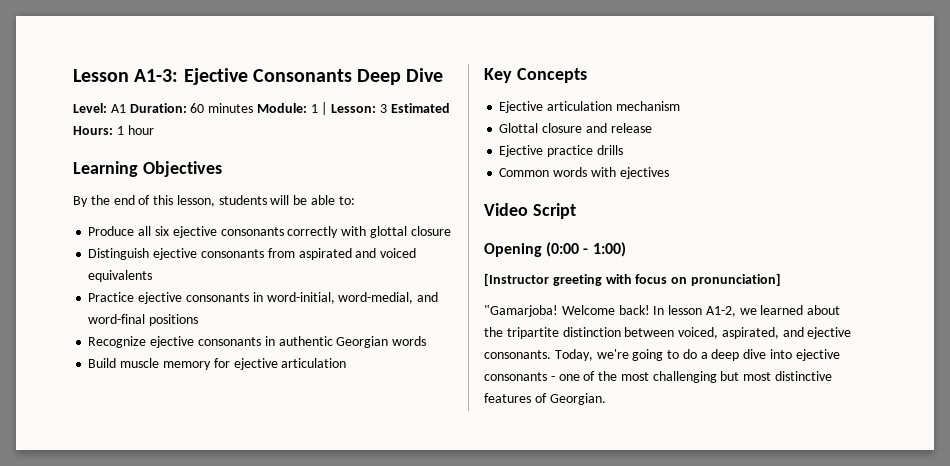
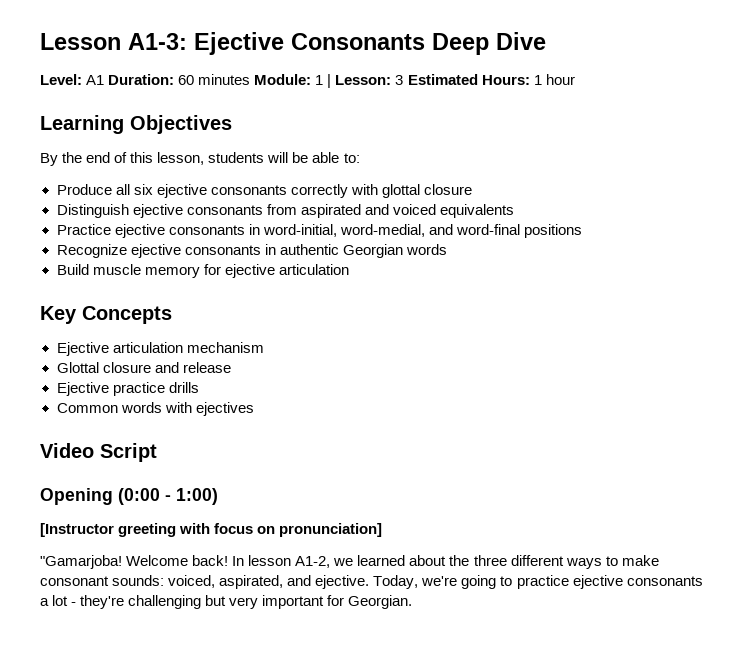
- In lesson A1-2, we learned about the tripartite distinction between voiced, aspirated, and ejective consonants.
+ In lesson A1-2, we learned about the three different ways to make consonant sounds: voiced, aspirated, and ejective.
- Today, we're going to do a deep dive into ejective consonants - one of the most challenging but most distinctive features of Georgian.
+ Today, we're going to practice ejective consonants a lot - they're challenging but very important for Georgian.

